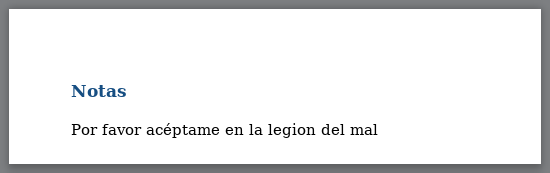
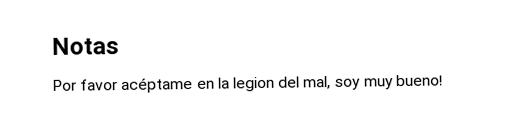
- Por favor acéptame en la legion del mal
+ Por favor acéptame en la legion del mal, soy muy bueno!

